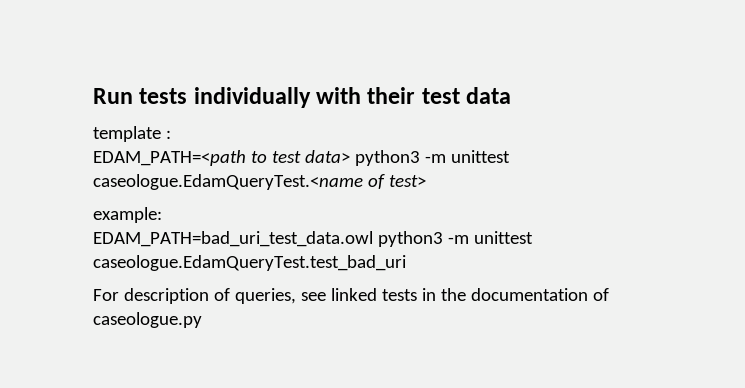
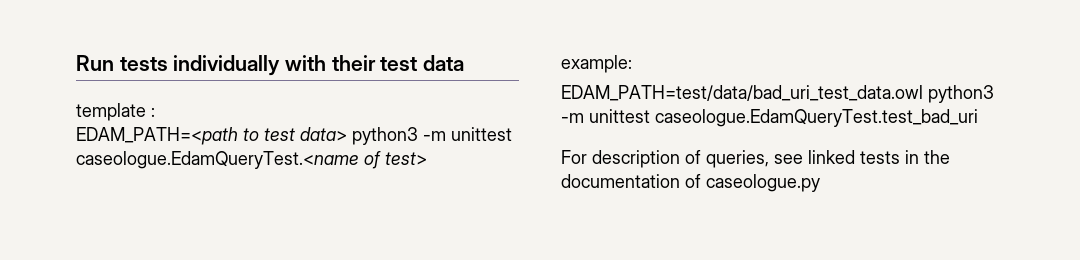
- EDAM_PATH=bad_uri_test_data.owl python3 -m unittest caseologue.EdamQueryTest.test_bad_uri
+ EDAM_PATH=test/data/bad_uri_test_data.owl python3 -m unittest caseologue.EdamQueryTest.test_bad_uri

